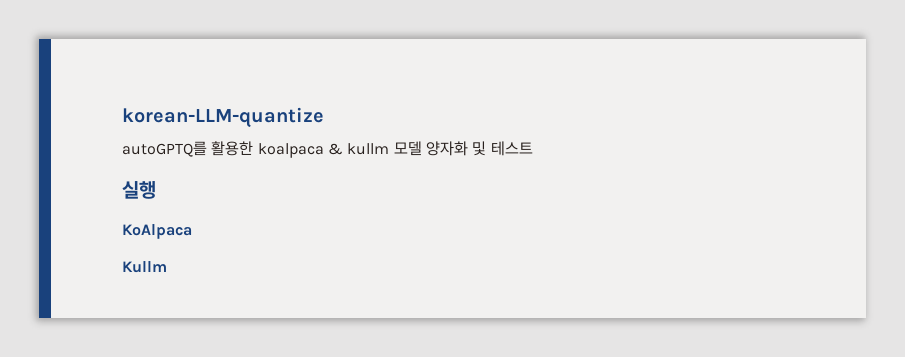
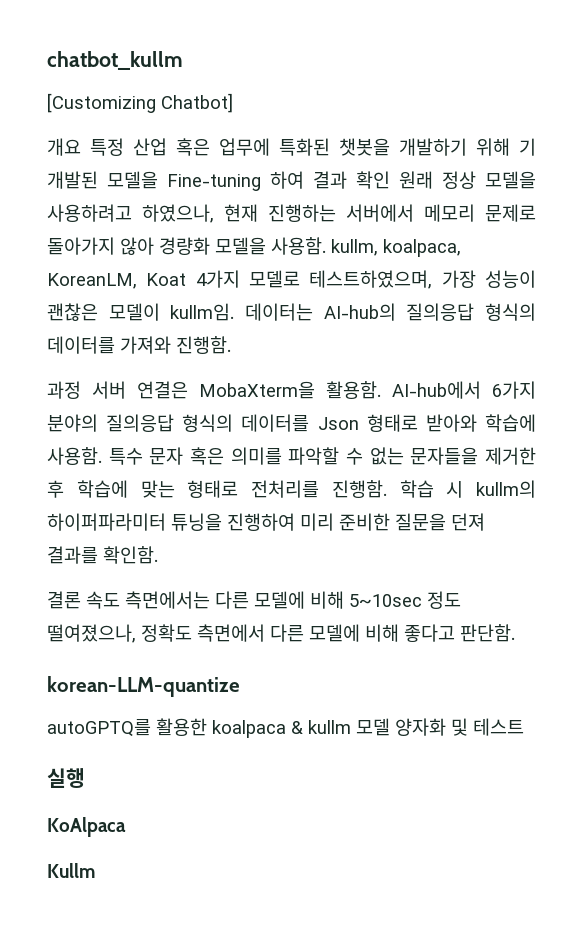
+ chatbot_kullm
+ [Customizing Chatbot]
+ 개요 특정 산업 혹은 업무에 특화된 챗봇을 개발하기 위해 기 개발된 모델을 Fine-tuning 하여 결과 확인 원래 정상 모델을 사용하려고 하였으나, 현재 진행하는 서버에서 메모리 문제로 돌아가지 않아 경량화 모델을 사용함. kullm, koalpaca, KoreanLM, Koat 4가지 모델로 테스트하였으며, 가장 성능이 괜찮은 모델이 kullm임. 데이터는 AI-hub의 질의응답 형식의 데이터를 가져와 진행함.
+ 과정 서버 연결은 MobaXterm을 활용함. AI-hub에서 6가지 분야의 질의응답 형식의 데이터를 Json 형태로 받아와 학습에 사용함. 특수 문자 혹은 의미를 파악할 수 없는 문자들을 제거한 후 학습에 맞는 형태로 전처리를 진행함. 학습 시 kullm의 하이퍼파라미터 튜닝을 진행하여 미리 준비한 질문을 던져 결과를 확인함.
+ 결론 속도 측면에서는 다른 모델에 비해 5~10sec 정도 떨여졌으나, 정확도 측면에서 다른 모델에 비해 좋다고 판단함.

